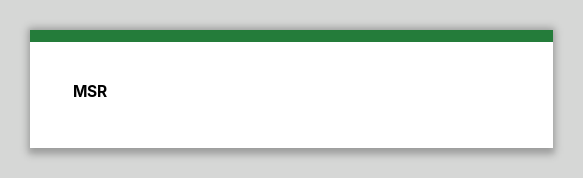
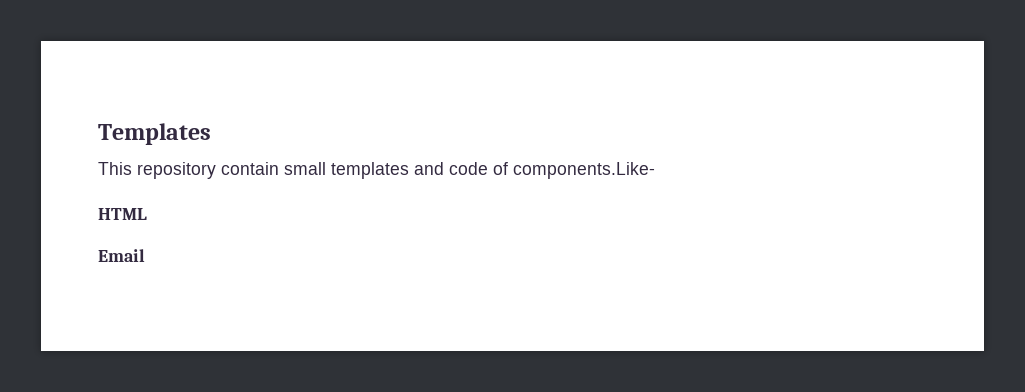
- MSR
+ Templates
+ This repository contain small templates and code of components.Like-
+ HTML
+ Email

